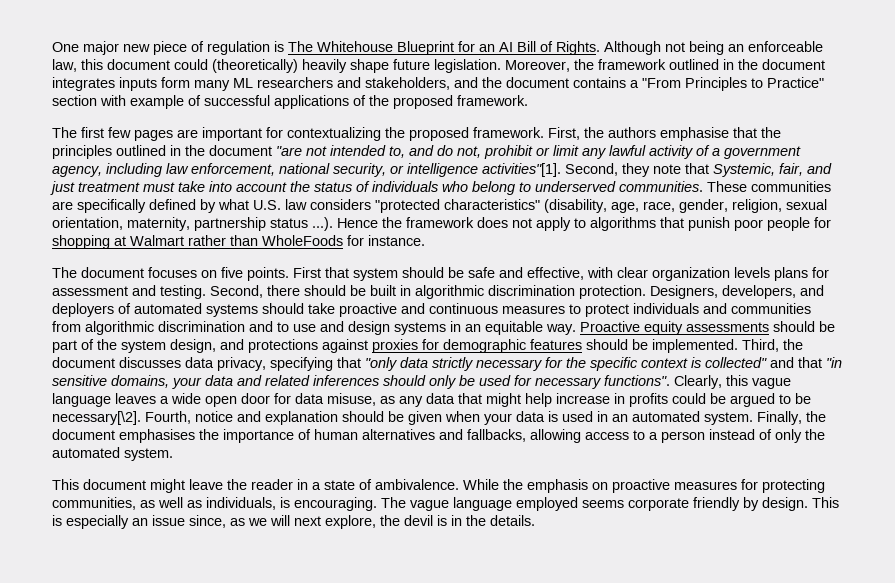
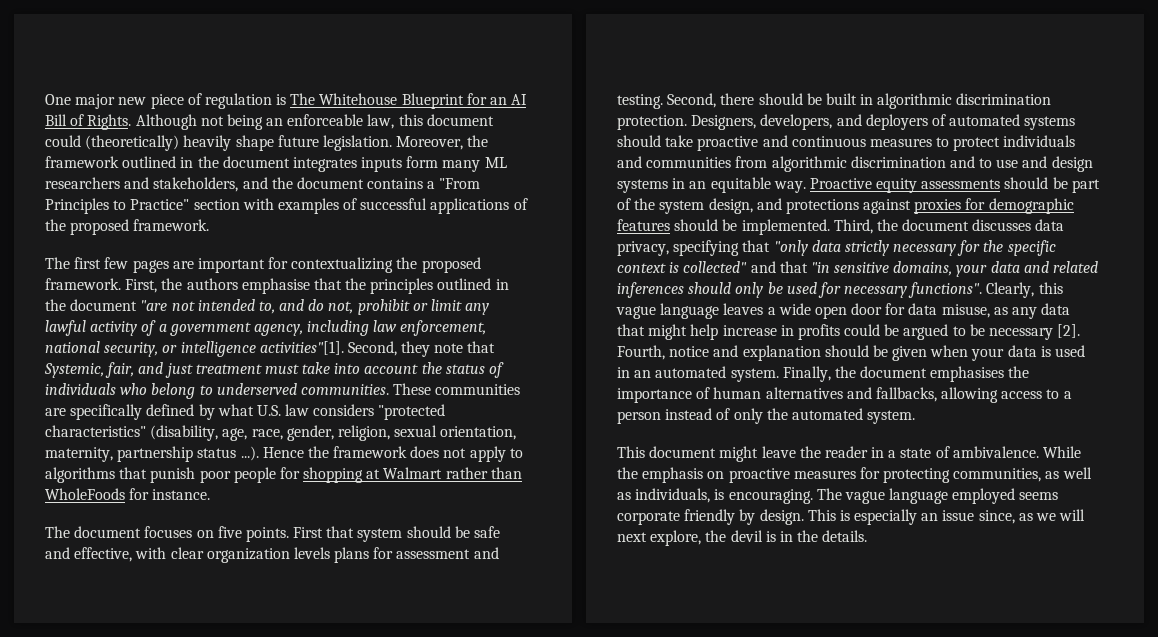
- Moreover, the framework outlined in the document integrates inputs form many ML researchers and stakeholders, and the document contains a "From Principles to Practice" section with example of successful applications of the proposed framework.
+ Moreover, the framework outlined in the document integrates inputs form many ML researchers and stakeholders, and the document contains a "From Principles to Practice" section with examples of successful applications of the proposed framework.
- Clearly, this vague language leaves a wide open door for data misuse, as any data that might help increase in profits could be argued to be necessary[\2].
+ Clearly, this vague language leaves a wide open door for data misuse, as any data that might help increase in profits could be argued to be necessary [2].

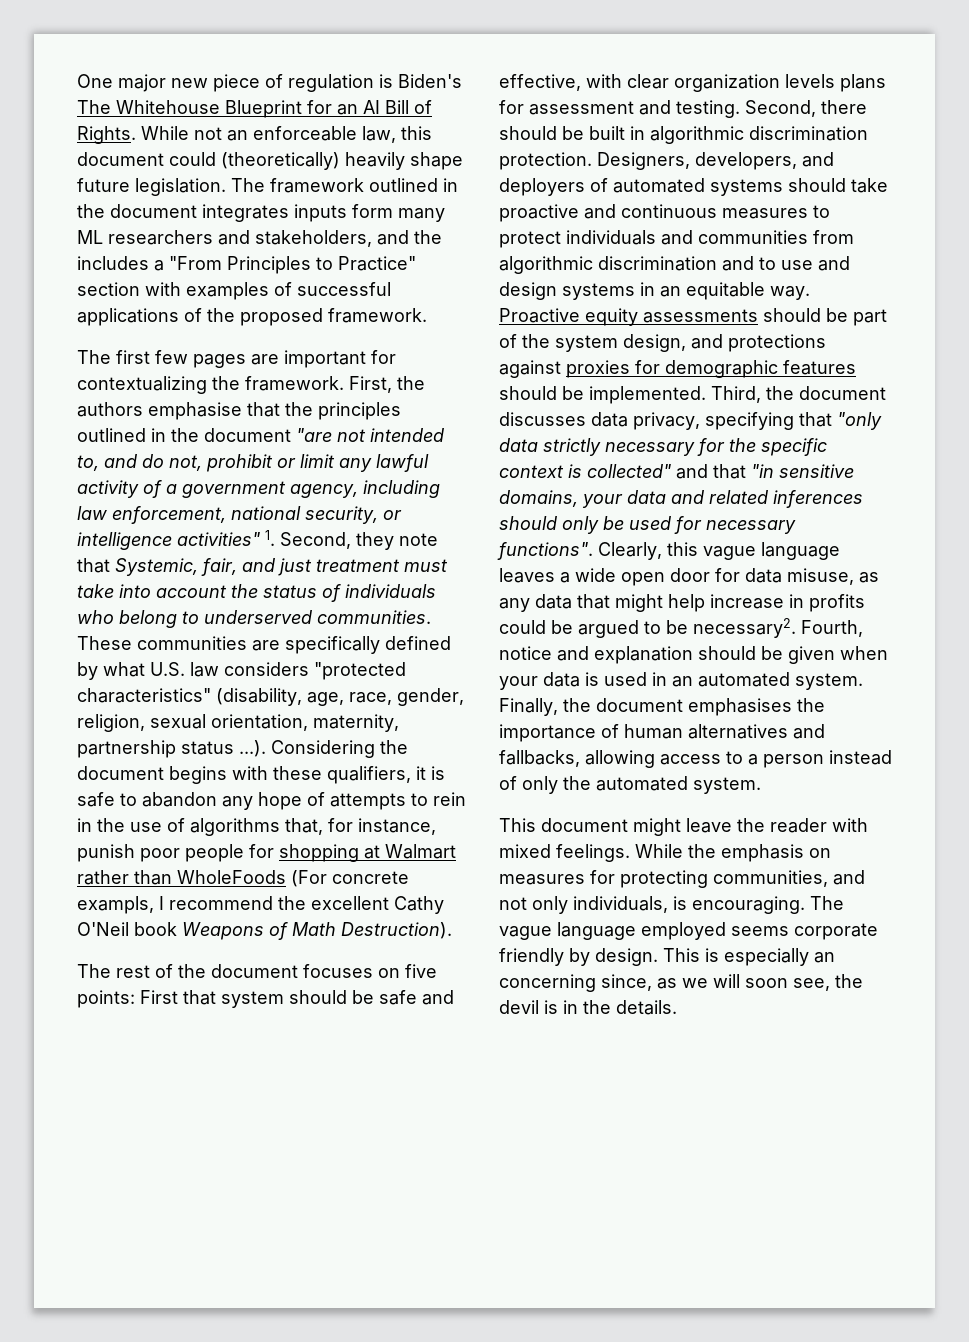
- One major new piece of regulation is The Whitehouse Blueprint for an AI Bill of Rights.
+ One major new piece of regulation is Biden's The Whitehouse Blueprint for an AI Bill of Rights.
- Although not being an enforceable law, this document could (theoretically) heavily shape future legislation.
+ While not an enforceable law, this document could (theoretically) heavily shape future legislation.
- Moreover, the framework outlined in the document integrates inputs form many ML researchers and stakeholders, and the document contains a "From Principles to Practice" section with examples of successful applications of the proposed framework.
+ The framework outlined in the document integrates inputs form many ML researchers and stakeholders, and the includes a "From Principles to Practice" section with examples of successful applications of the proposed framework.
- The first few pages are important for contextualizing the proposed framework.
+ The first few pages are important for contextualizing the framework.
- First, the authors emphasise that the principles outlined in the document "are not intended to, and do not, prohibit or limit any lawful activity of a government agency, including law enforcement, national security, or intelligence activities"[1]. Second, they note that Systemic, fair, and just treatment must take into account the status of individuals who belong to underserved communities.
+ First, the authors emphasise that the principles outlined in the document "are not intended to, and do not, prohibit or limit any lawful activity of a government agency, including law enforcement, national security, or intelligence activities" 1. Second, they note that Systemic, fair, and just treatment must take into account the status of individuals who belong to underserved communities.
- These communities are specifically defined by what U.S. law considers "protected characteristics" (disability, age, race, gender, religion, sexual orientation, maternity, partnership status ...). Hence the framework does not apply to algorithms that punish poor people for shopping at Walmart rather than WholeFoods for instance.
- The document focuses on five points. First that system should be safe and effective, with clear organization levels plans for assessment and testing.
+ These communities are specifically defined by what U.S. law considers "protected characteristics" (disability, age, race, gender, religion, sexual orientation, maternity, partnership status ...). Considering the document begins with these qualifiers, it is safe to abandon any hope of attempts to rein in the use of algorithms that, for instance, punish poor people for shopping at Walmart rather than WholeFoods (For concrete exampls, I recommend the excellent Cathy O'Neil book Weapons of Math Destruction).
+ The rest of the document focuses on five points: First that system should be safe and effective, with clear organization levels plans for assessment and testing.
- Clearly, this vague language leaves a wide open door for data misuse, as any data that might help increase in profits could be argued to be necessary [2].
+ Clearly, this vague language leaves a wide open door for data misuse, as any data that might help increase in profits could be argued to be necessary2.
- This document might leave the reader in a state of ambivalence.
+ This document might leave the reader with mixed feelings.
- While the emphasis on proactive measures for protecting communities, as well as individuals, is encouraging.
+ While the emphasis on measures for protecting communities, and not only individuals, is encouraging.
- This is especially an issue since, as we will next explore, the devil is in the details.
+ This is especially an concerning since, as we will soon see, the devil is in the details.

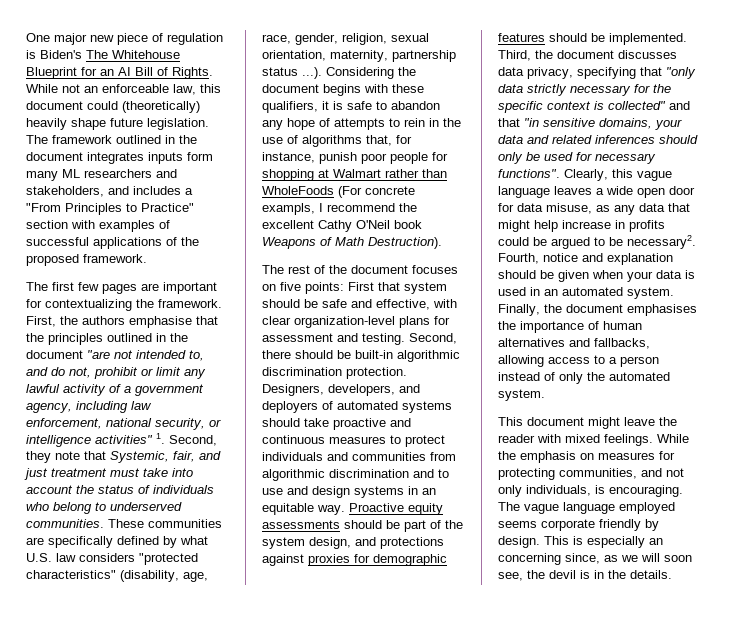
- The framework outlined in the document integrates inputs form many ML researchers and stakeholders, and the includes a "From Principles to Practice" section with examples of successful applications of the proposed framework.
+ The framework outlined in the document integrates inputs form many ML researchers and stakeholders, and includes a "From Principles to Practice" section with examples of successful applications of the proposed framework.
- The rest of the document focuses on five points: First that system should be safe and effective, with clear organization levels plans for assessment and testing.
+ The rest of the document focuses on five points: First that system should be safe and effective, with clear organization-level plans for assessment and testing.
- Second, there should be built in algorithmic discrimination protection.
+ Second, there should be built-in algorithmic discrimination protection.

